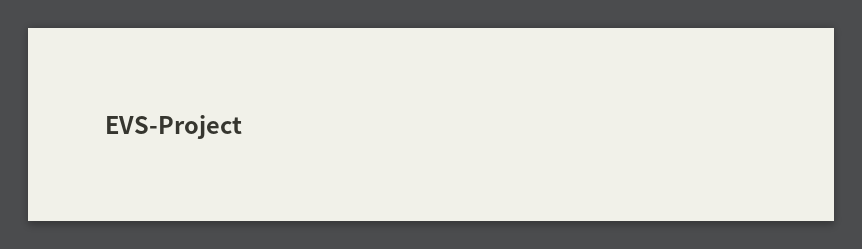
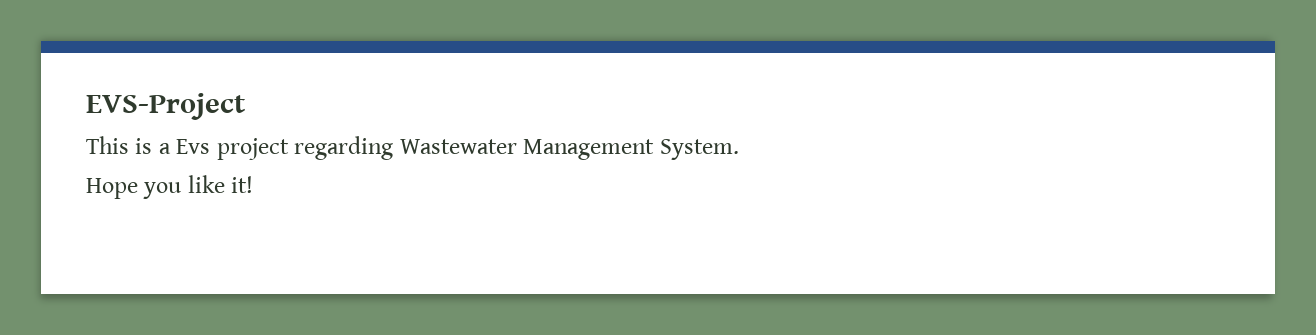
+ This is a Evs project regarding Wastewater Management System.
+ Hope you like it!

